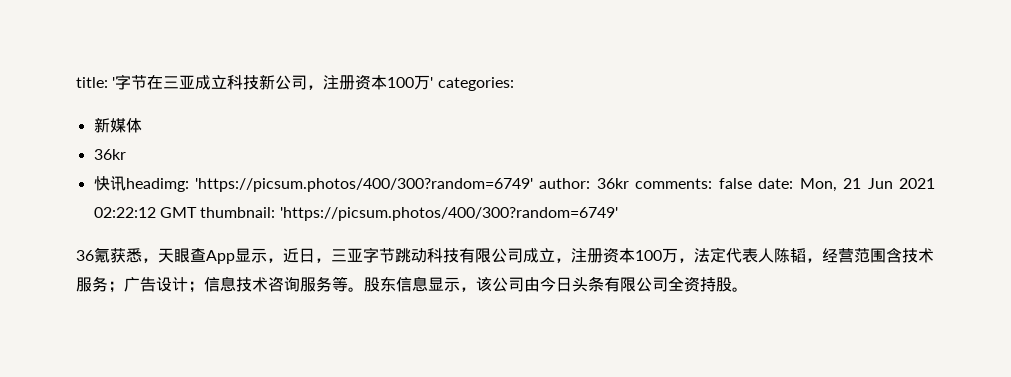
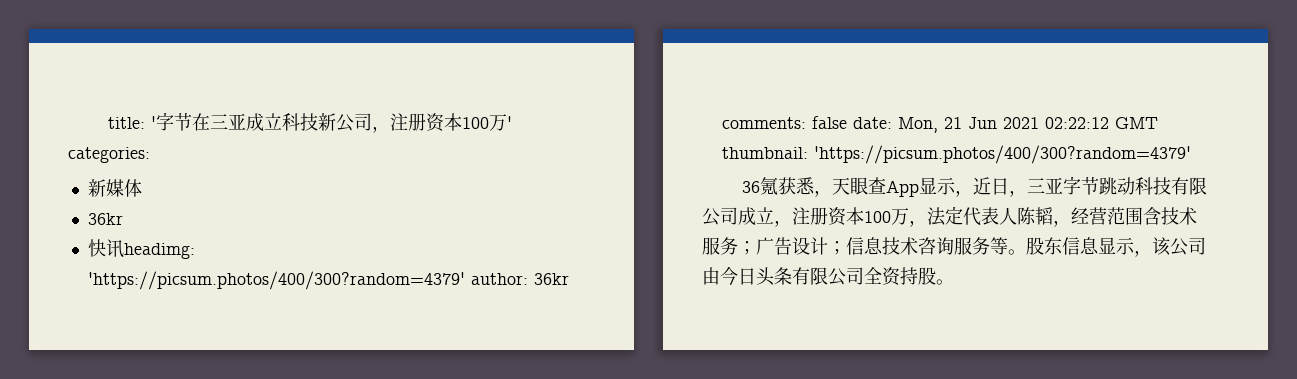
- 快讯headimg: 'https://picsum.photos/400/300?random=6749' author: 36kr comments: false date: Mon, 21 Jun 2021 02:22:12 GMT thumbnail: 'https://picsum.photos/400/300?random=6749'
+ 快讯headimg: 'https://picsum.photos/400/300?random=4379' author: 36kr comments: false date: Mon, 21 Jun 2021 02:22:12 GMT thumbnail: 'https://picsum.photos/400/300?random=4379'

